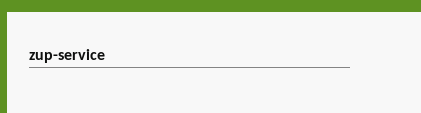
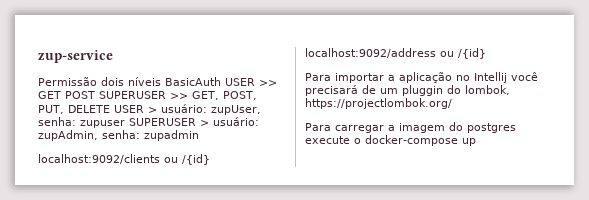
+ Permissão dois níveis BasicAuth USER >> GET POST SUPERUSER >> GET, POST, PUT, DELETE USER > usuário: zupUser, senha: zupuser SUPERUSER > usuário: zupAdmin, senha: zupadmin
+ localhost:9092/clients ou /{id} localhost:9092/address ou /{id}
+ Para importar a aplicação no Intellij você precisará de um pluggin do lombok, https://projectlombok.org/
+ Para carregar a imagem do postgres execute o docker-compose up

